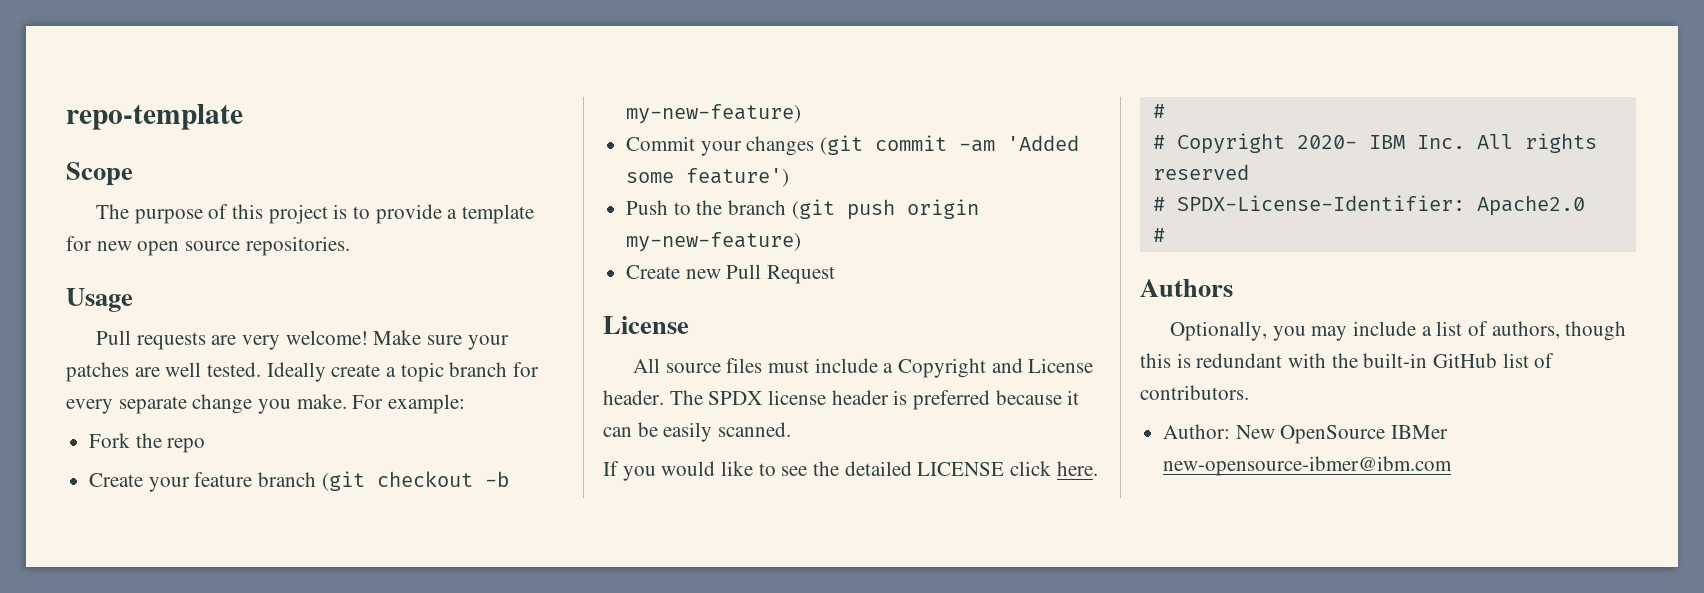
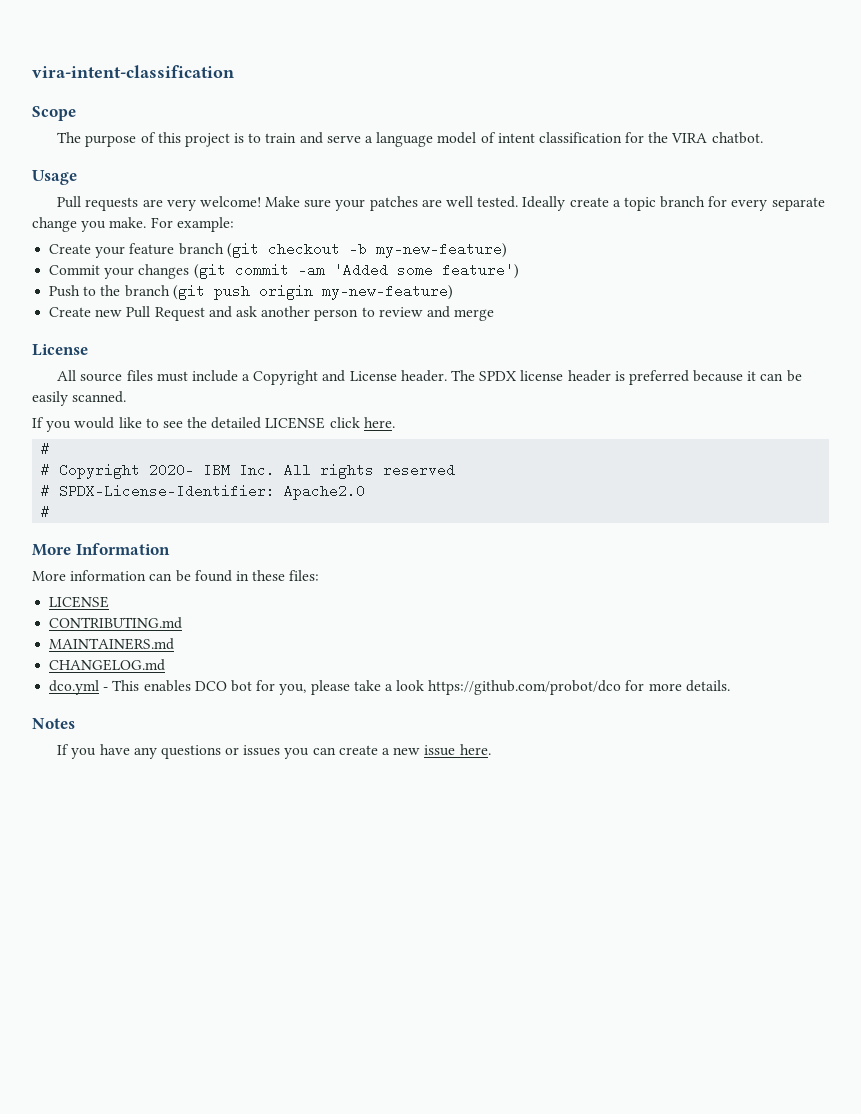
- repo-template
+ vira-intent-classification
- The purpose of this project is to provide a template for new open source repositories.
+ The purpose of this project is to train and serve a language model of intent classification for the VIRA chatbot.
- Fork the repo
- Create new Pull Request
+ Create new Pull Request and ask another person to review and merge
- Authors
- Optionally, you may include a list of authors, though this is redundant with the built-in GitHub list of contributors.
- Author: New OpenSource IBMer new-opensource-ibmer@ibm.com
+ More Information
+ More information can be found in these files:
+ LICENSE
+ CONTRIBUTING.md
+ MAINTAINERS.md
+ CHANGELOG.md
+ dco.yml - This enables DCO bot for you, please take a look https://github.com/probot/dco for more details.
+ Notes
+ If you have any questions or issues you can create a new issue here.

